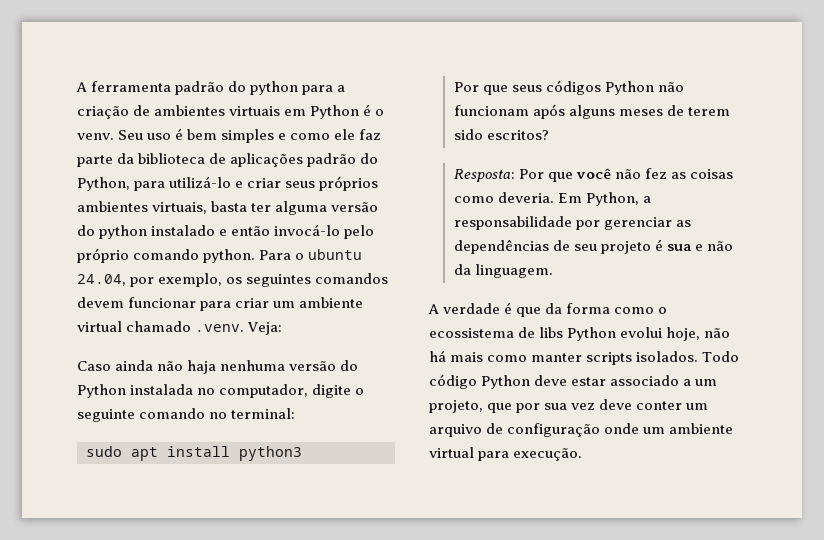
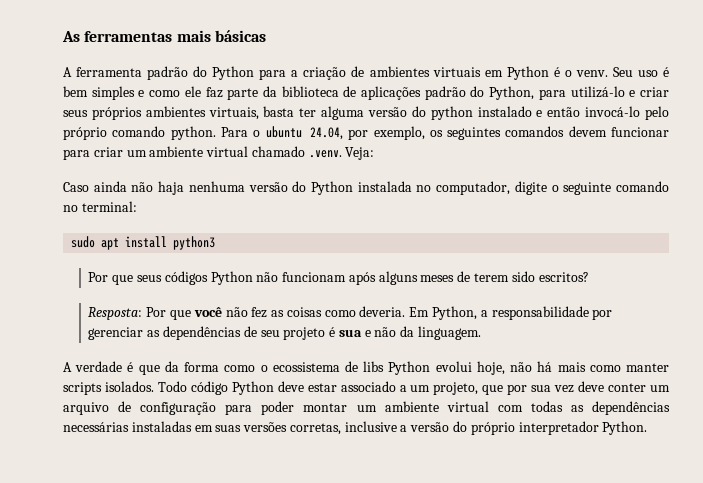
+ As ferramentas mais básicas
- A ferramenta padrão do python para a criação de ambientes virtuais em Python é o venv.
+ A ferramenta padrão do Python para a criação de ambientes virtuais em Python é o venv.
- Todo código Python deve estar associado a um projeto, que por sua vez deve conter um arquivo de configuração onde um ambiente virtual para execução.
+ Todo código Python deve estar associado a um projeto, que por sua vez deve conter um arquivo de configuração para poder montar um ambiente virtual com todas as dependências necessárias instaladas em suas versões corretas, inclusive a versão do próprio interpretador Python.

